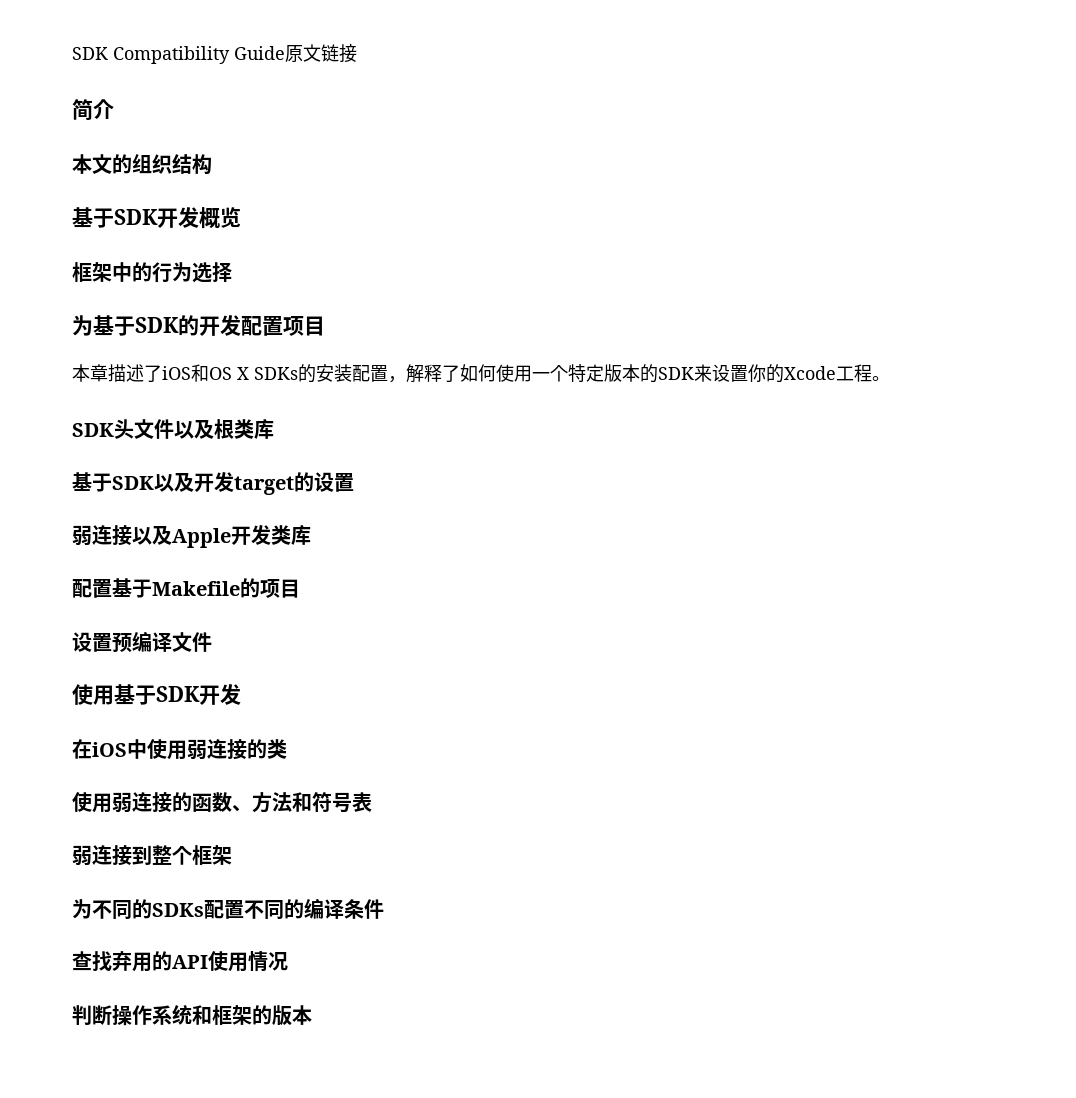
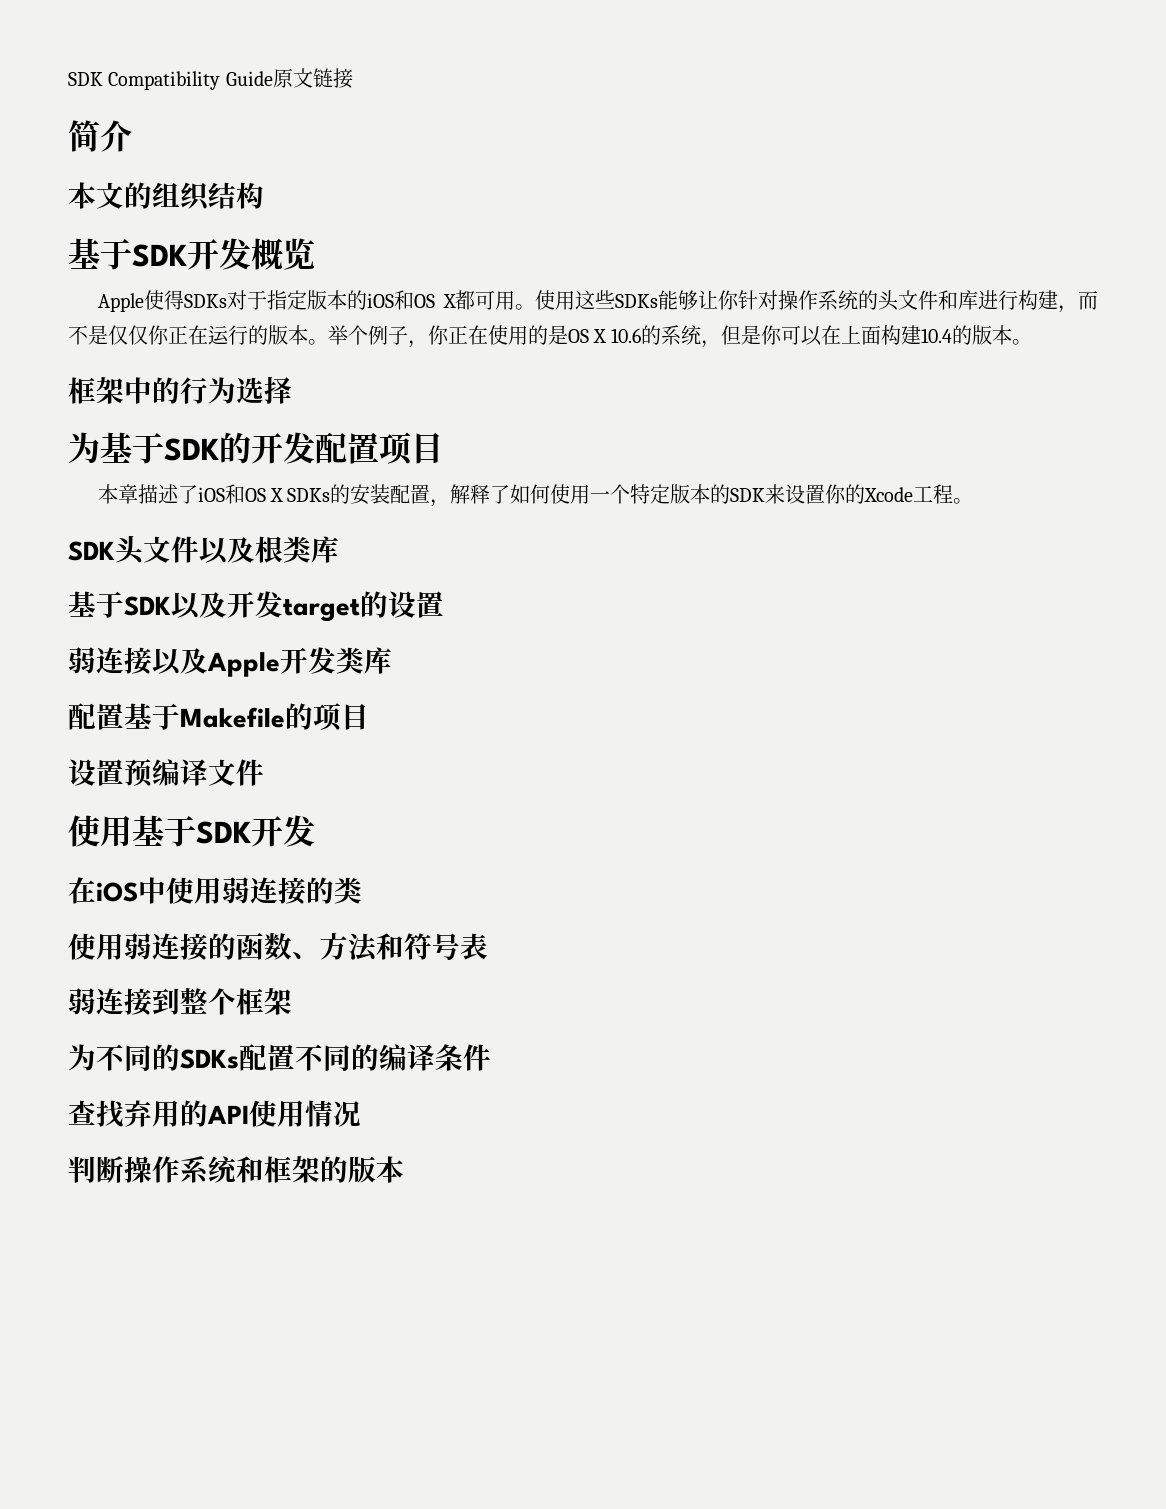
+ Apple使得SDKs对于指定版本的iOS和OS X都可用。使用这些SDKs能够让你针对操作系统的头文件和库进行构建，而不是仅仅你正在运行的版本。举个例子，你正在使用的是OS X 10.6的系统，但是你可以在上面构建10.4的版本。

